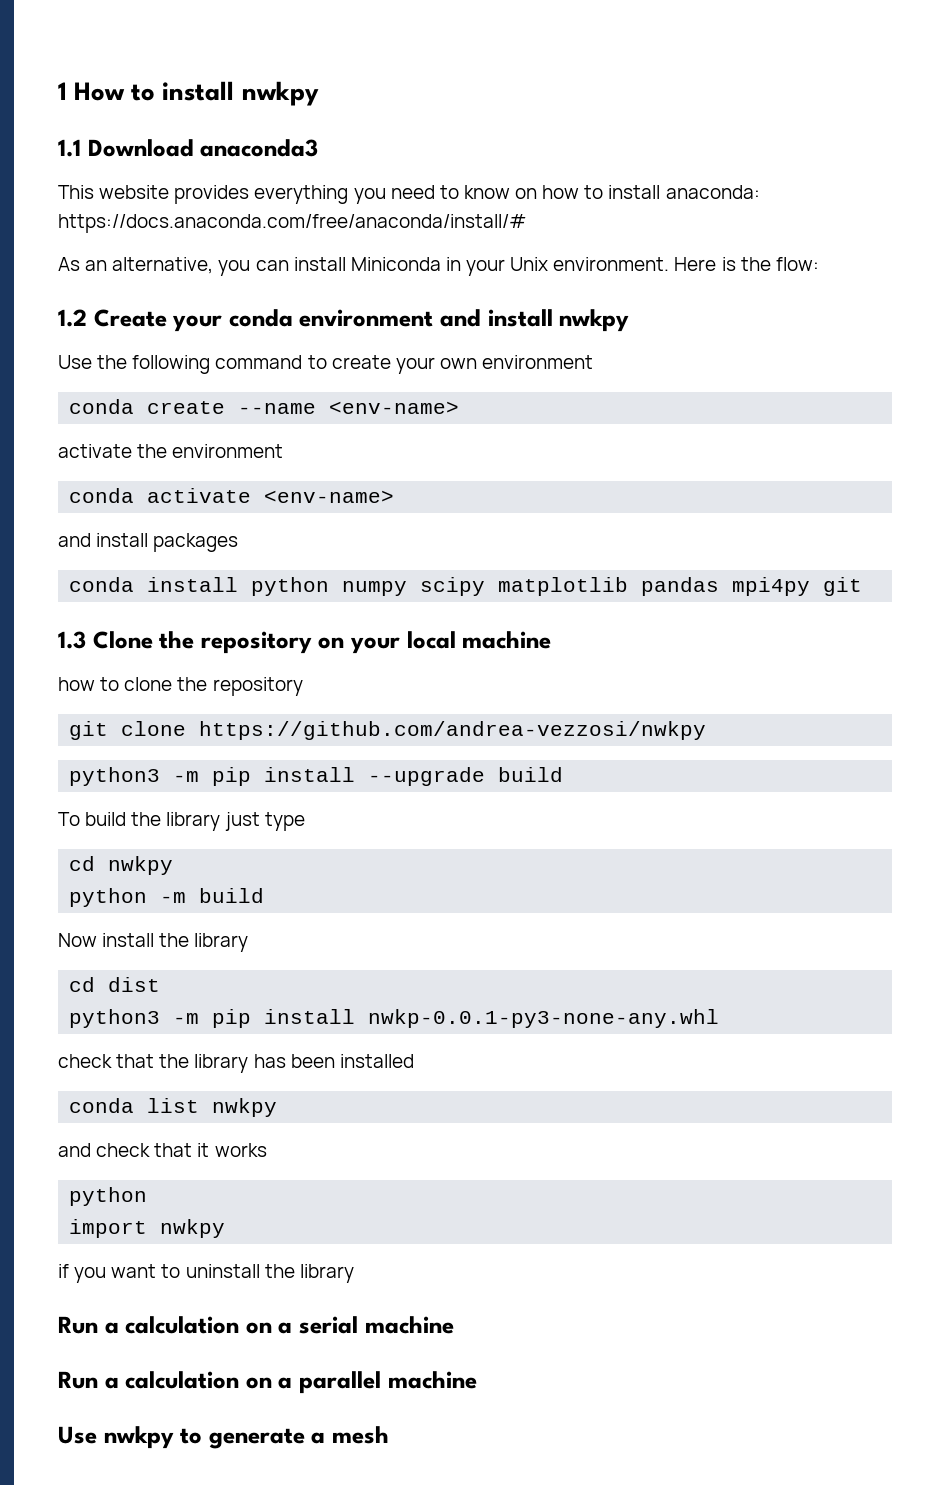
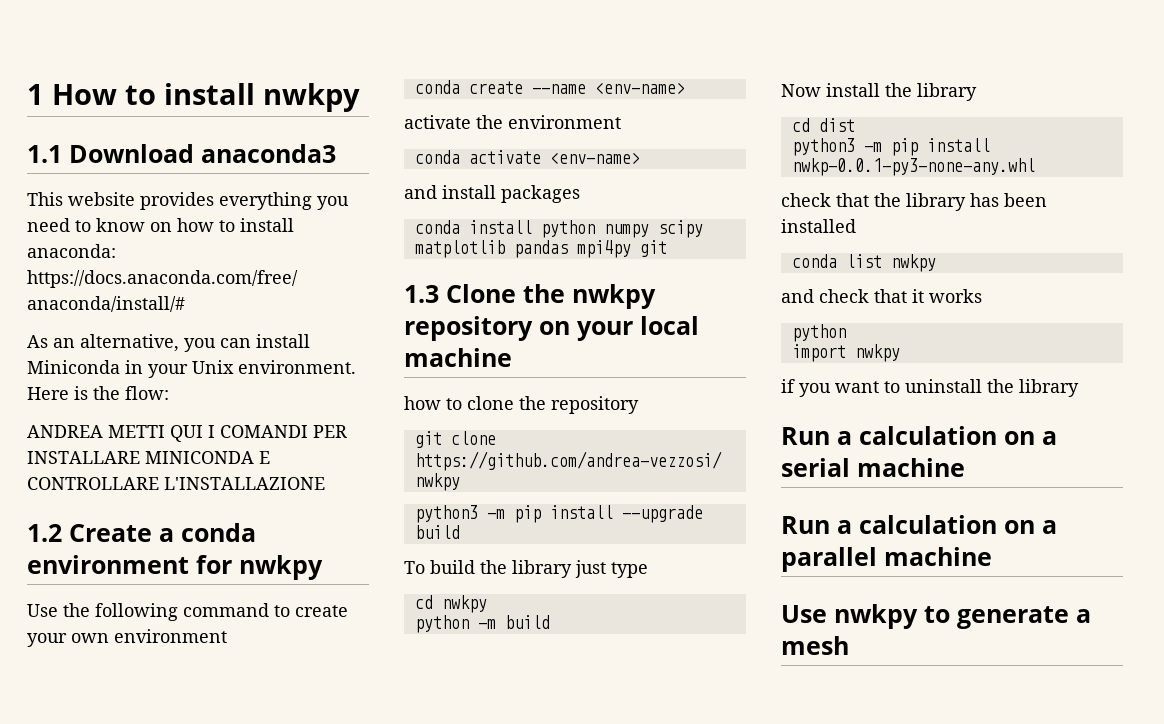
+ ANDREA METTI QUI I COMANDI PER INSTALLARE MINICONDA E CONTROLLARE L'INSTALLAZIONE
- 1.2 Create your conda environment and install nwkpy
+ 1.2 Create a conda environment for nwkpy
- 1.3 Clone the repository on your local machine
+ 1.3 Clone the nwkpy repository on your local machine

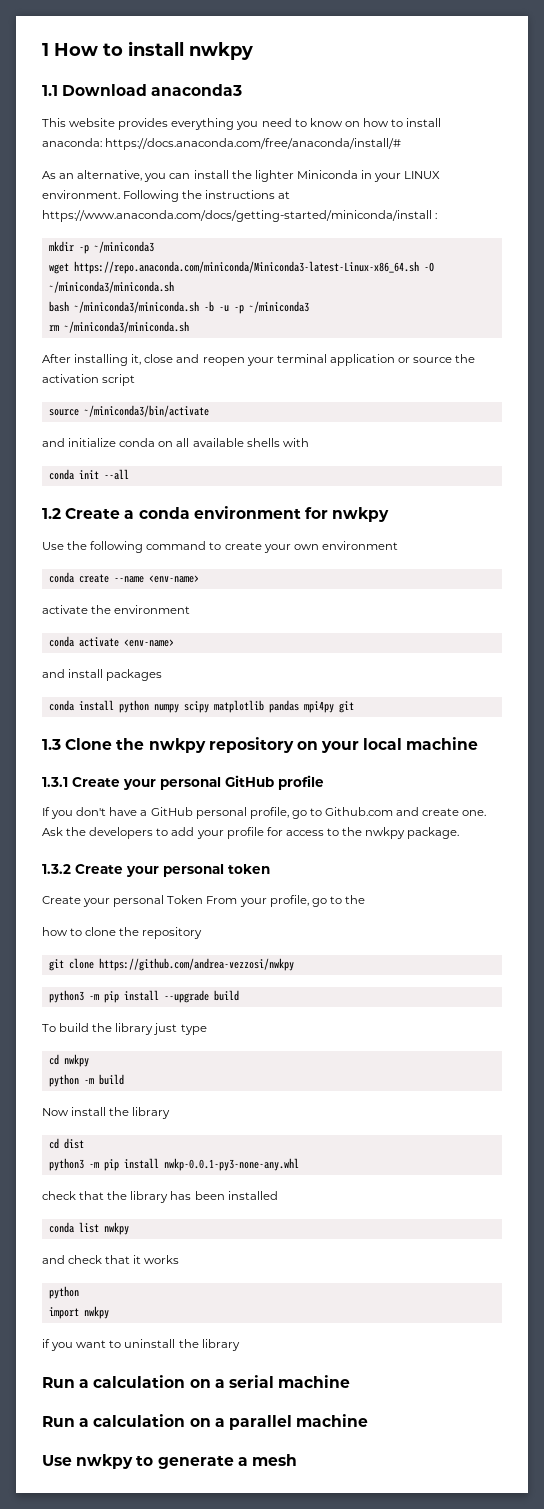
- As an alternative, you can install Miniconda in your Unix environment. Here is the flow:
- ANDREA METTI QUI I COMANDI PER INSTALLARE MINICONDA E CONTROLLARE L'INSTALLAZIONE
+ As an alternative, you can install the lighter Miniconda in your LINUX environment. Following the instructions at https://www.anaconda.com/docs/getting-started/miniconda/install :
+ mkdir -p ~/miniconda3
+ wget https://repo.anaconda.com/miniconda/Miniconda3-latest-Linux-x86_64.sh -O ~/miniconda3/miniconda.sh
+ bash ~/miniconda3/miniconda.sh -b -u -p ~/miniconda3
+ rm ~/miniconda3/miniconda.sh
+ After installing it, close and reopen your terminal application or source the activation script
+ source ~/miniconda3/bin/activate
+ and initialize conda on all available shells with
+ conda init --all
+ 1.3.1 Create your personal GitHub profile
+ If you don't have a GitHub personal profile, go to Github.com and create one. Ask the developers to add your profile for access to the nwkpy package.
+ 1.3.2 Create your personal token
+ Create your personal Token From your profile, go to the

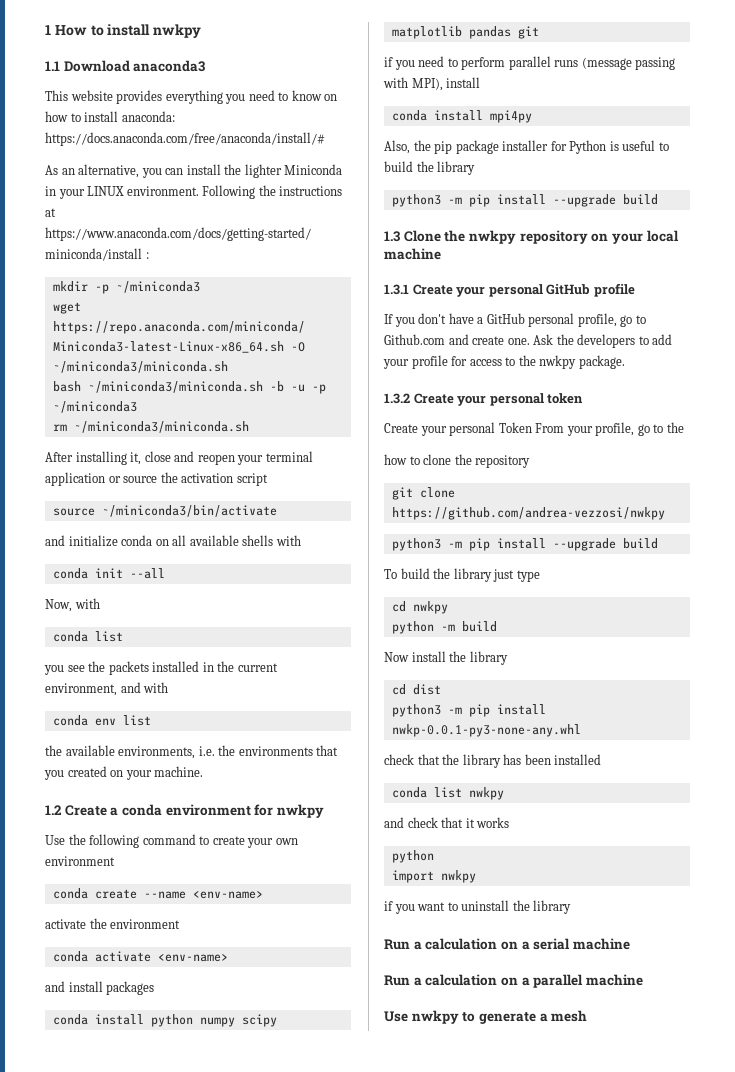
+ Now, with
+ conda list
+ you see the packets installed in the current environment, and with
+ conda env list
+ the available environments, i.e. the environments that you created on your machine.
- conda install python numpy scipy matplotlib pandas mpi4py git
+ conda install python numpy scipy matplotlib pandas git
+ if you need to perform parallel runs (message passing with MPI), install
+ conda install mpi4py
+ Also, the pip package installer for Python is useful to build the library
+ python3 -m pip install --upgrade build

